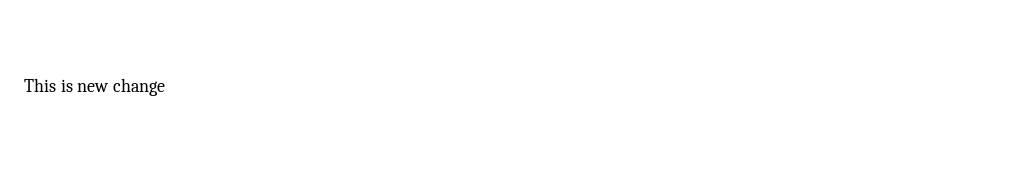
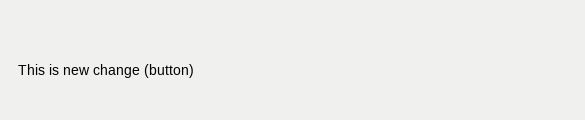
- This is new change
+ This is new change (button)

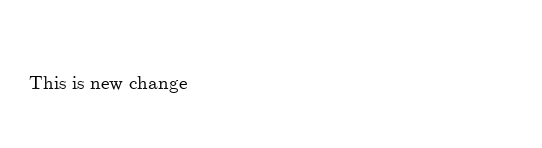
- This is new change (button)
+ This is new change

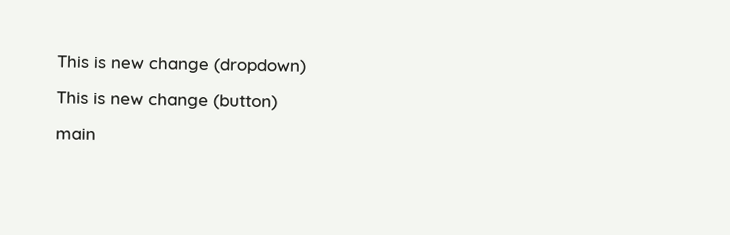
- This is new change
+ This is new change (dropdown)
+ This is new change (button)
+ main

